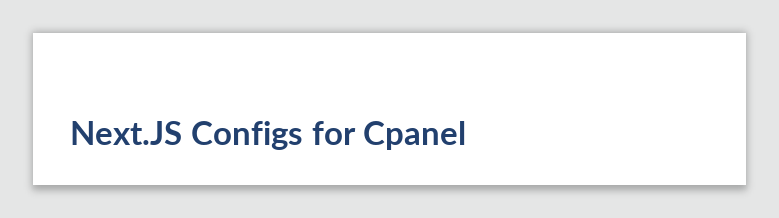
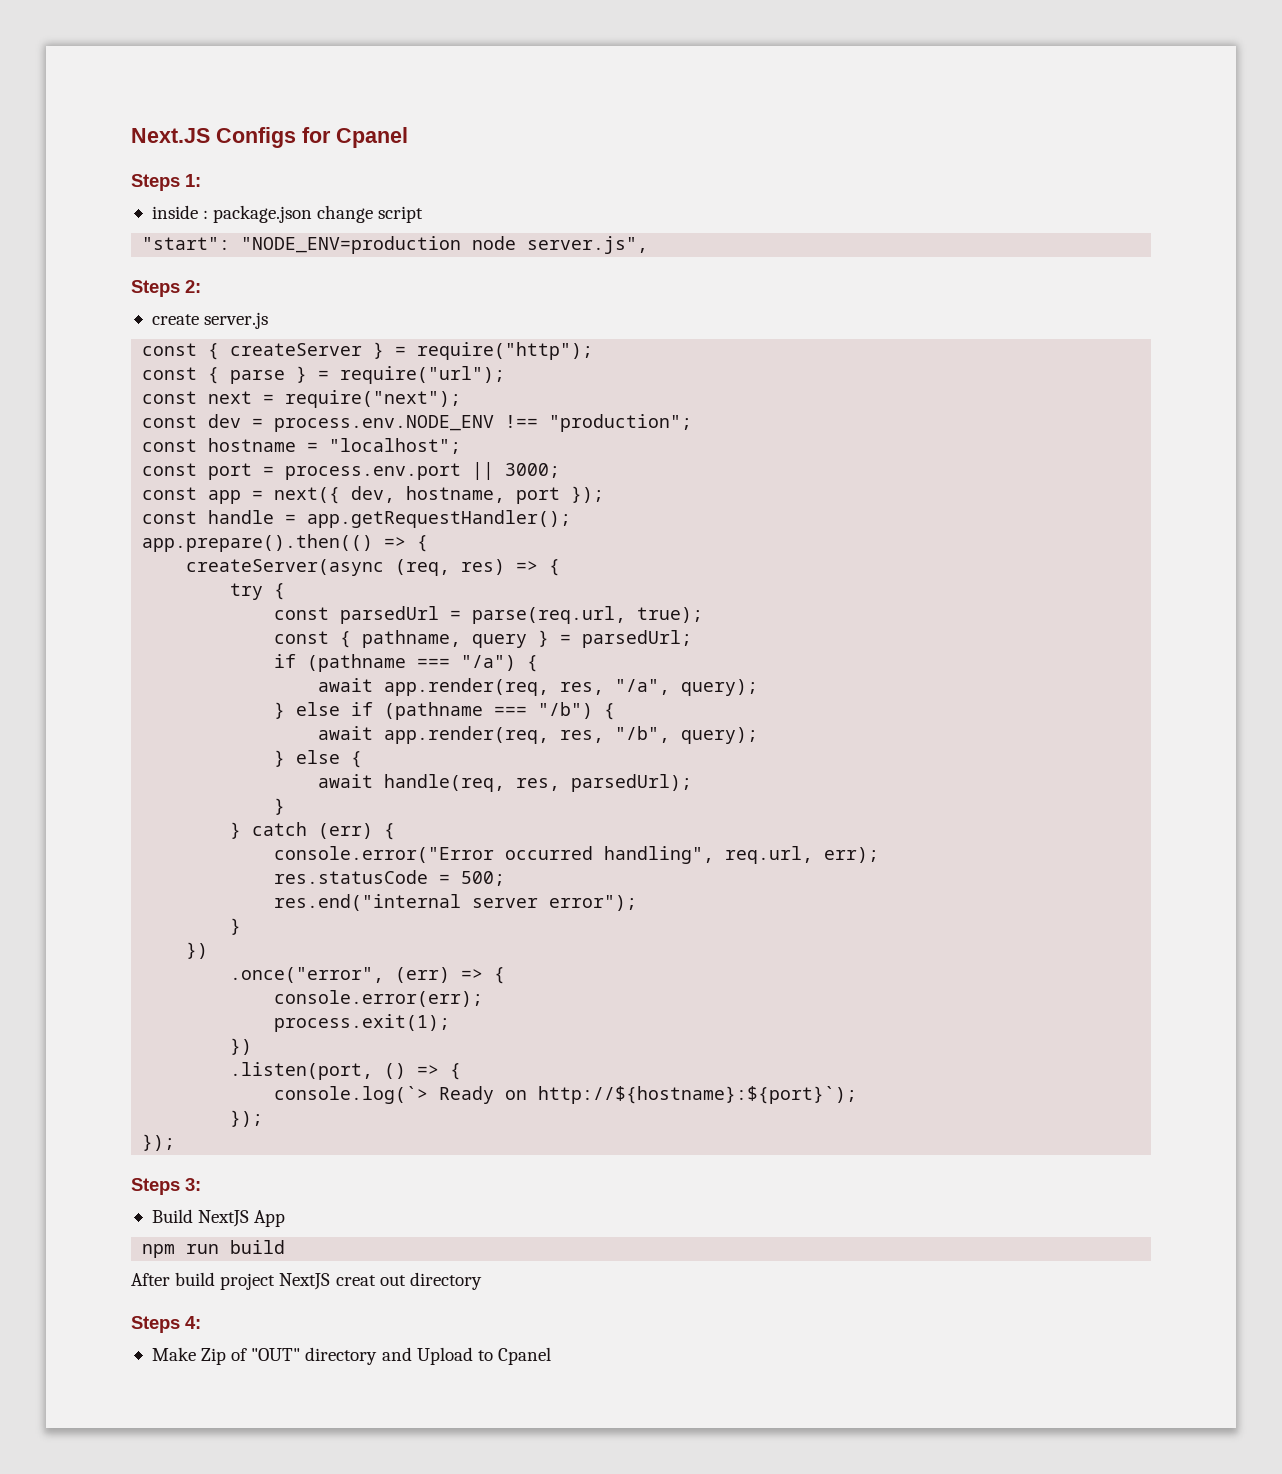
+ Steps 1:
+ inside : package.json change script
+ "start": "NODE_ENV=production node server.js",
+ Steps 2:
+ create server.js
+ const { createServer } = require("http");
+ const { parse } = require("url");
+ const next = require("next");
+ const dev = process.env.NODE_ENV !== "production";
+ const hostname = "localhost";
+ const port = process.env.port || 3000;
+ const app = next({ dev, hostname, port });
+ const handle = app.getRequestHandler();
+ app.prepare().then(() => {
+ createServer(async (req, res) => {
+ try {
+ const parsedUrl = parse(req.url, true);
+ const { pathname, query } = parsedUrl;
+ if (pathname === "/a") {
+ await app.render(req, res, "/a", query);
+ } else if (pathname === "/b") {
+ await app.render(req, res, "/b", query);
+ } else {
+ await handle(req, res, parsedUrl);
+ }
+ } catch (err) {
+ console.error("Error occurred handling", req.url, err);
+ res.statusCode = 500;
+ res.end("internal server error");
+ }
+ })
+ .once("error", (err) => {
+ console.error(err);
+ process.exit(1);
+ })
+ .listen(port, () => {
+ console.log(`> Ready on http://${hostname}:${port}`);
+ });
+ });
+ Steps 3:
+ Build NextJS App
+ npm run build
+ After build project NextJS creat out directory
+ Steps 4:
+ Make Zip of "OUT" directory and Upload to Cpanel

